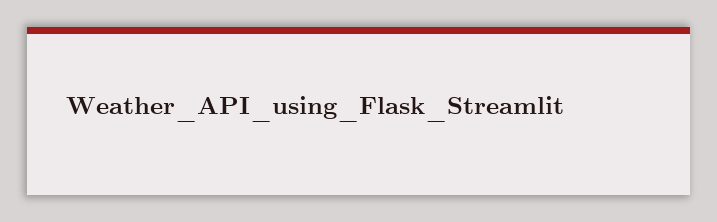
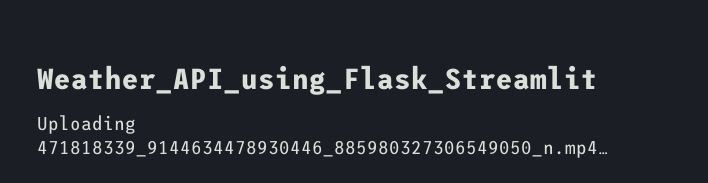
+ Uploading 471818339_9144634478930446_885980327306549050_n.mp4…

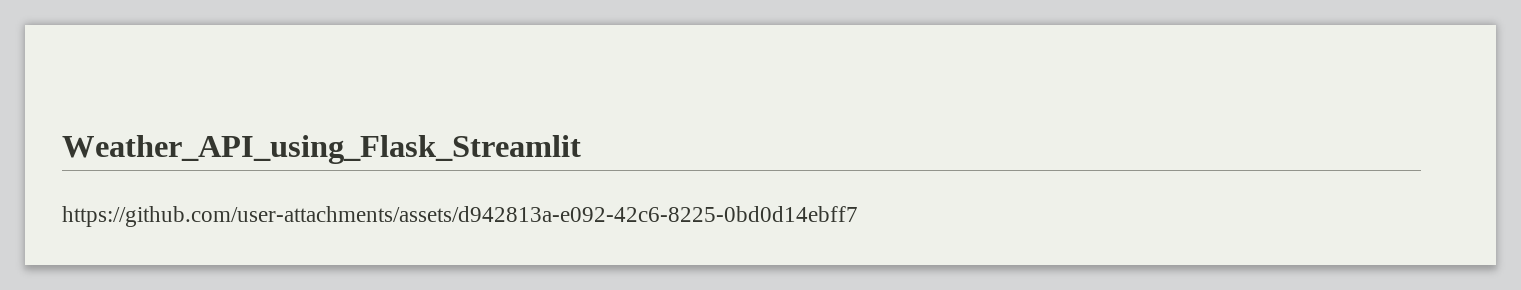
- Uploading 471818339_9144634478930446_885980327306549050_n.mp4…
+ https://github.com/user-attachments/assets/d942813a-e092-42c6-8225-0bd0d14ebff7

